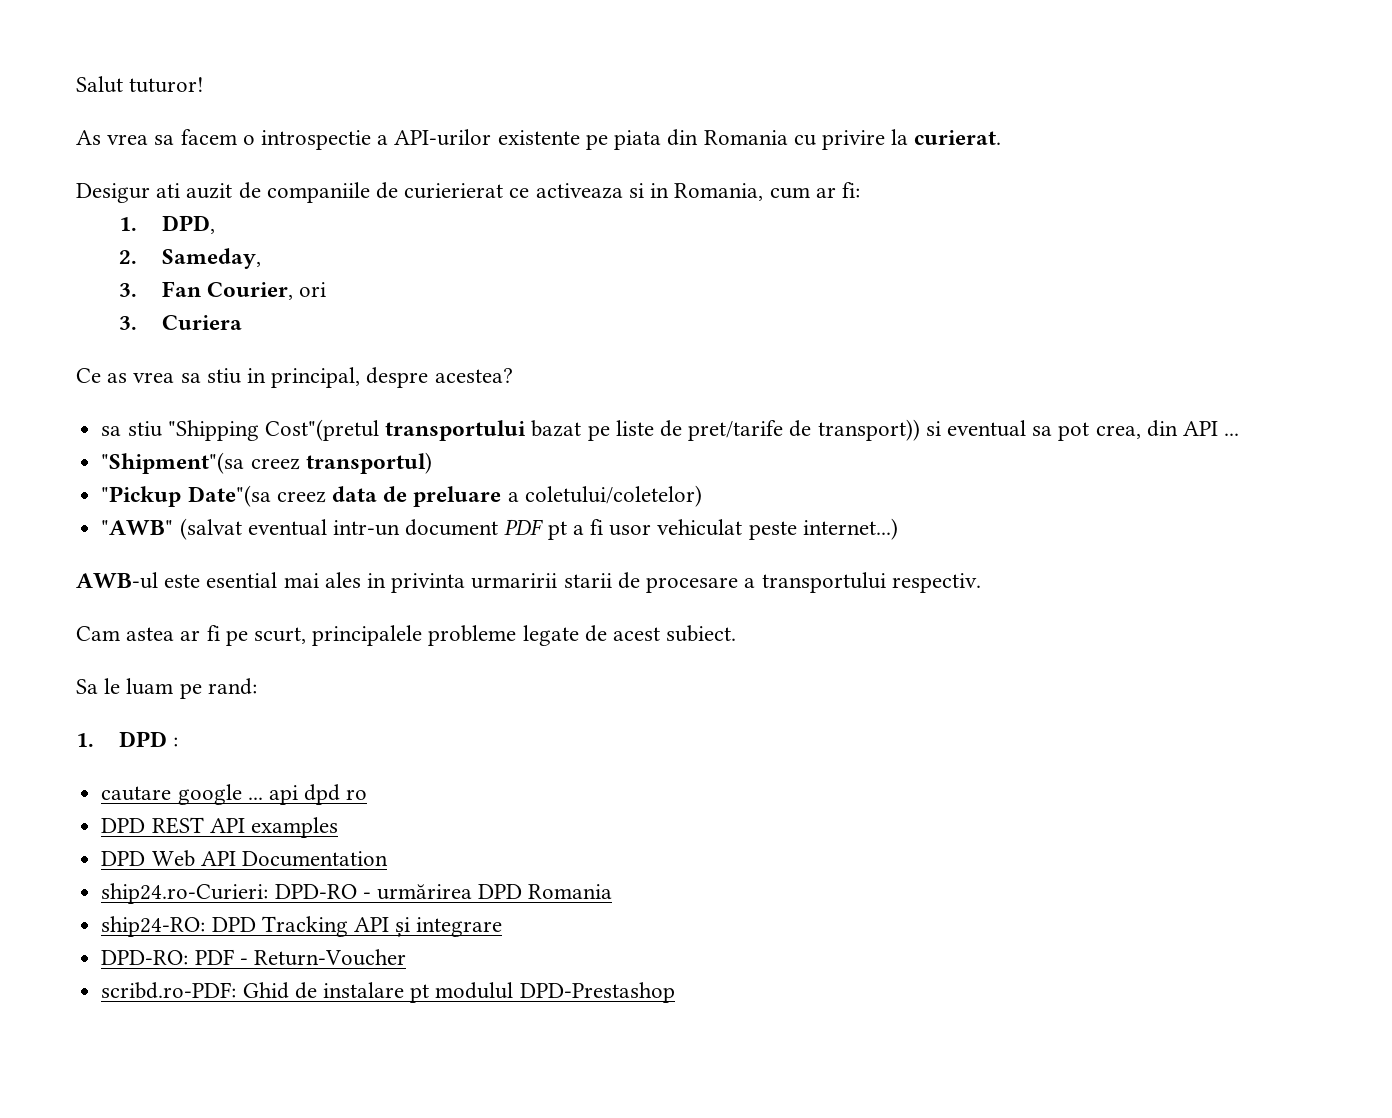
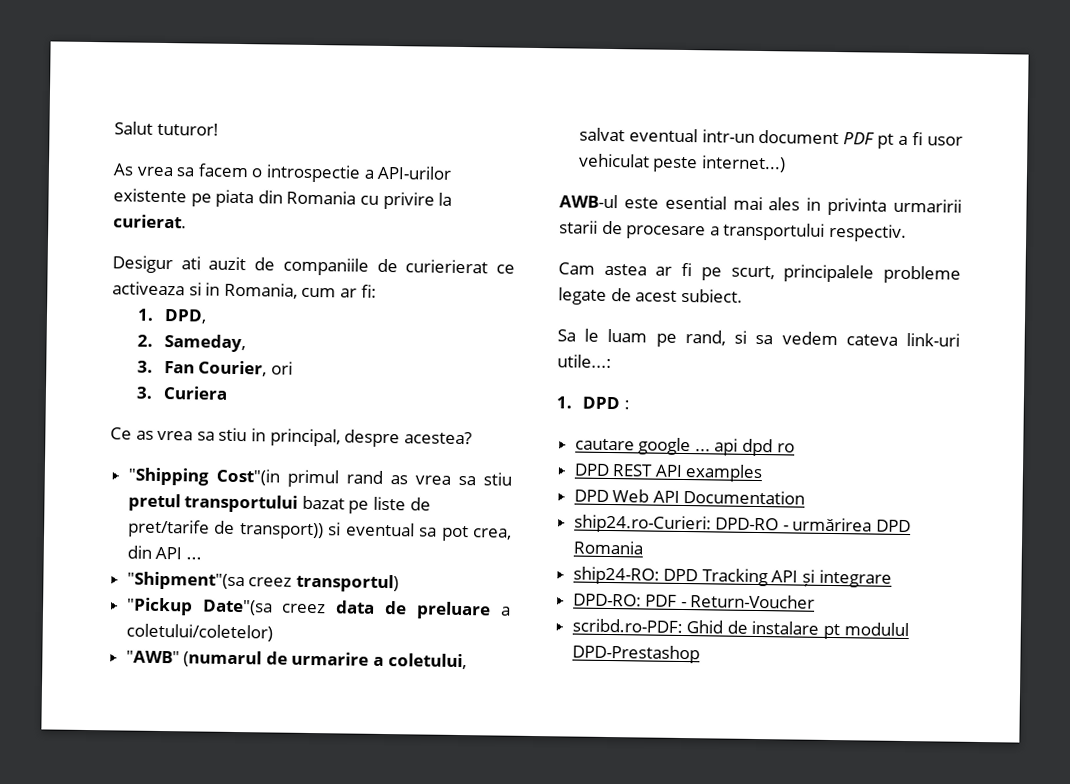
- sa stiu "Shipping Cost"(pretul transportului bazat pe liste de pret/tarife de transport)) si eventual sa pot crea, din API ...
+ "Shipping Cost"(in primul rand as vrea sa stiu pretul transportului bazat pe liste de pret/tarife de transport)) si eventual sa pot crea, din API ...
- "AWB" (salvat eventual intr-un document PDF pt a fi usor vehiculat peste internet...)
+ "AWB" (numarul de urmarire a coletului, salvat eventual intr-un document PDF pt a fi usor vehiculat peste internet...)
- Sa le luam pe rand:
+ Sa le luam pe rand, si sa vedem cateva link-uri utile...:

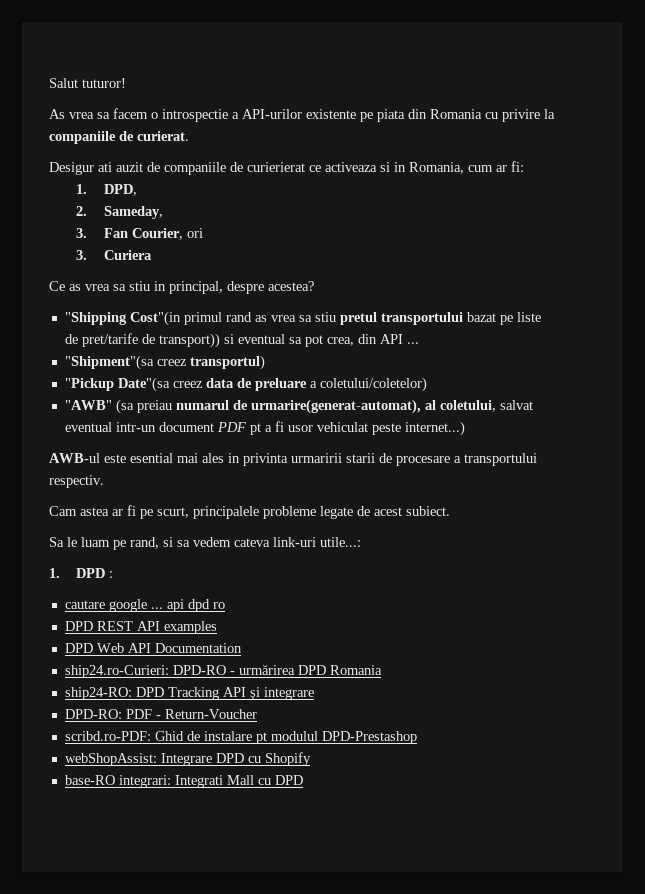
- As vrea sa facem o introspectie a API-urilor existente pe piata din Romania cu privire la curierat.
+ As vrea sa facem o introspectie a API-urilor existente pe piata din Romania cu privire la companiile de curierat.
- "AWB" (numarul de urmarire a coletului, salvat eventual intr-un document PDF pt a fi usor vehiculat peste internet...)
+ "AWB" (sa preiau numarul de urmarire(generat-automat), al coletului, salvat eventual intr-un document PDF pt a fi usor vehiculat peste internet...)
+ webShopAssist: Integrare DPD cu Shopify
+ base-RO integrari: Integrati Mall cu DPD

